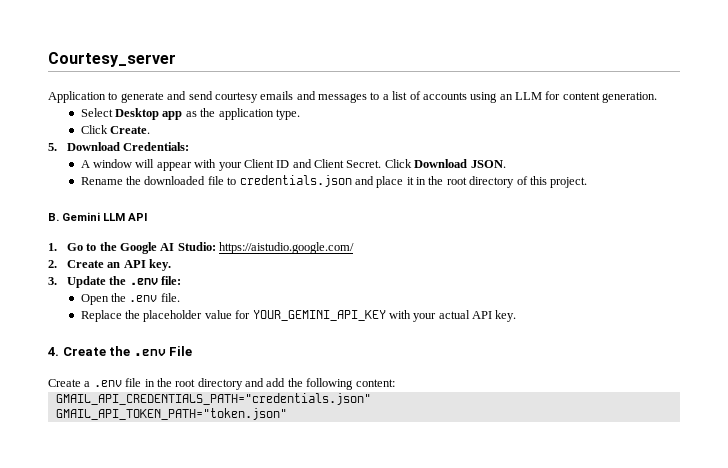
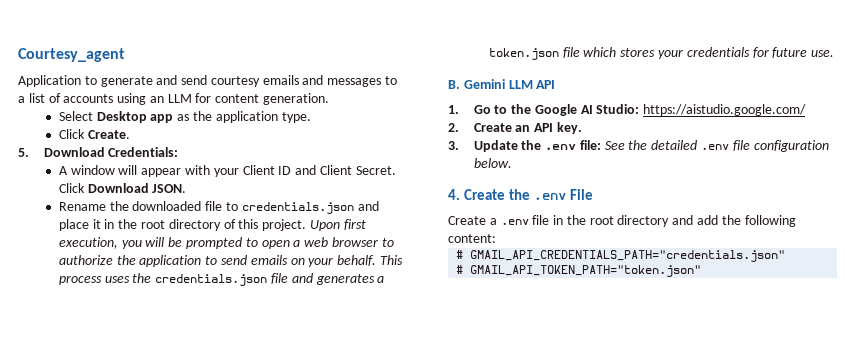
- Courtesy_server
+ Courtesy_agent
+ Upon first execution, you will be prompted to open a web browser to authorize the application to send emails on your behalf. This process uses the credentials.json file and generates a token.json file which stores your credentials for future use.
- 3. Update the .env file:
- Open the .env file.
- Replace the placeholder value for YOUR_GEMINI_API_KEY with your actual API key.
+ 3. Update the .env file: See the detailed .env file configuration below.
- GMAIL_API_CREDENTIALS_PATH="credentials.json"
+ # GMAIL_API_CREDENTIALS_PATH="credentials.json"
- GMAIL_API_TOKEN_PATH="token.json"
+ # GMAIL_API_TOKEN_PATH="token.json"

